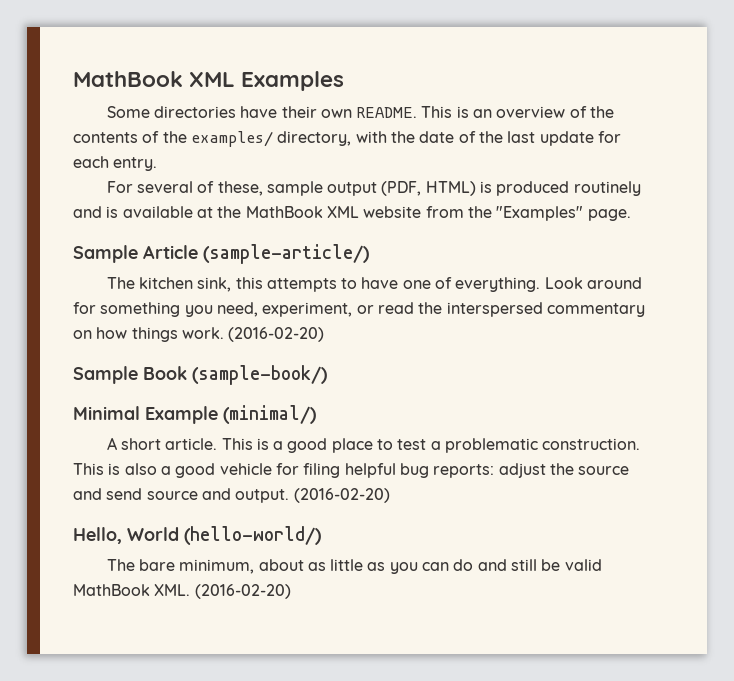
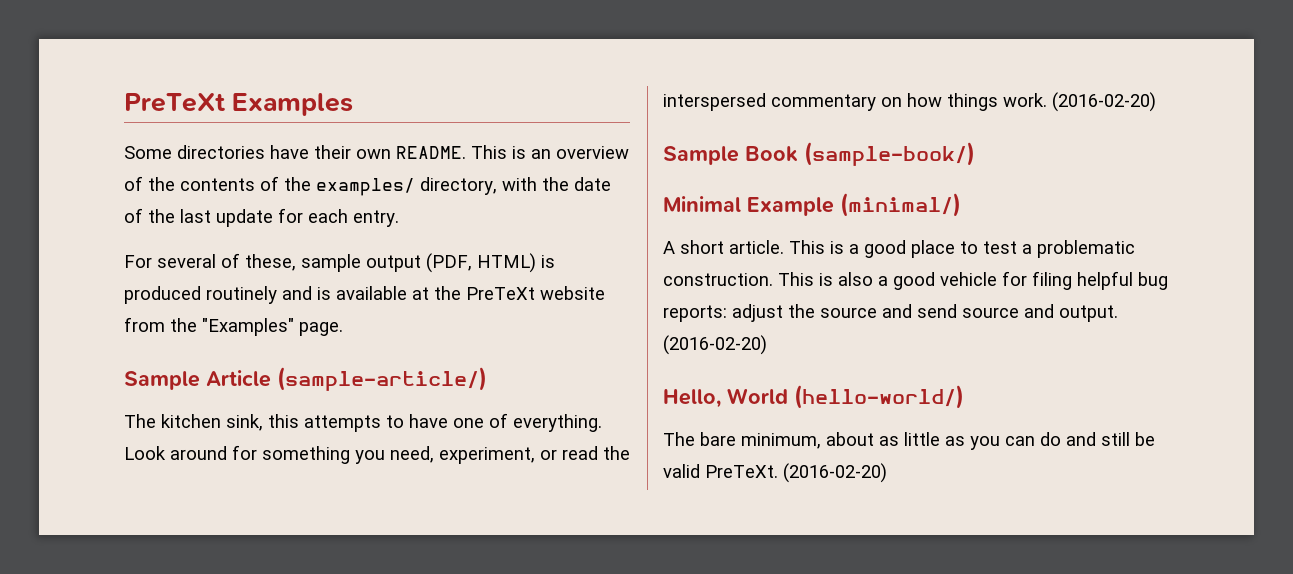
- MathBook XML Examples
+ PreTeXt Examples
- For several of these, sample output (PDF, HTML) is produced routinely and is available at the MathBook XML website from the "Examples" page.
+ For several of these, sample output (PDF, HTML) is produced routinely and is available at the PreTeXt website from the "Examples" page.
- The bare minimum, about as little as you can do and still be valid MathBook XML. (2016-02-20)
+ The bare minimum, about as little as you can do and still be valid PreTeXt. (2016-02-20)

